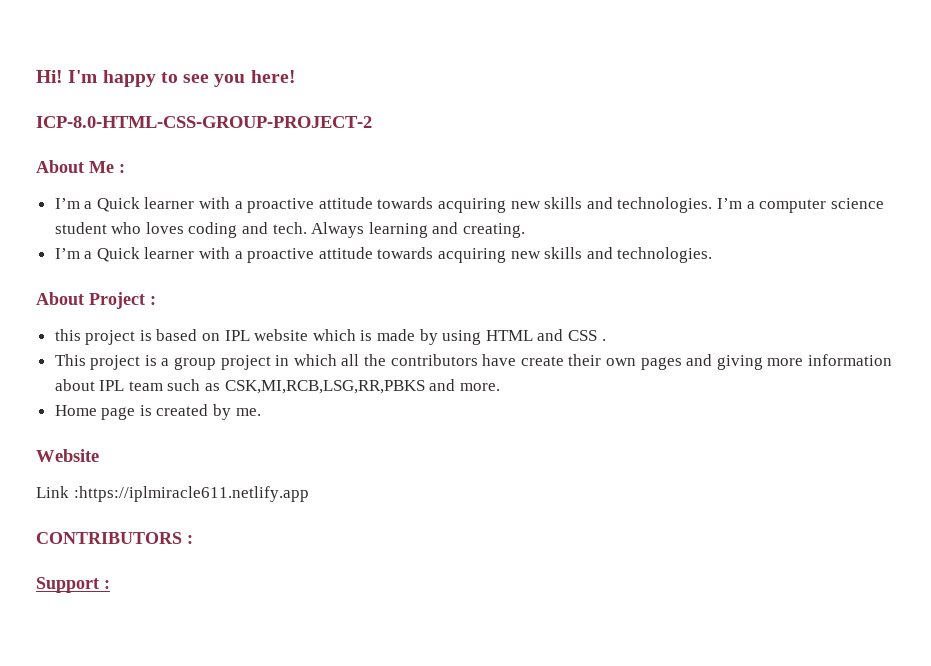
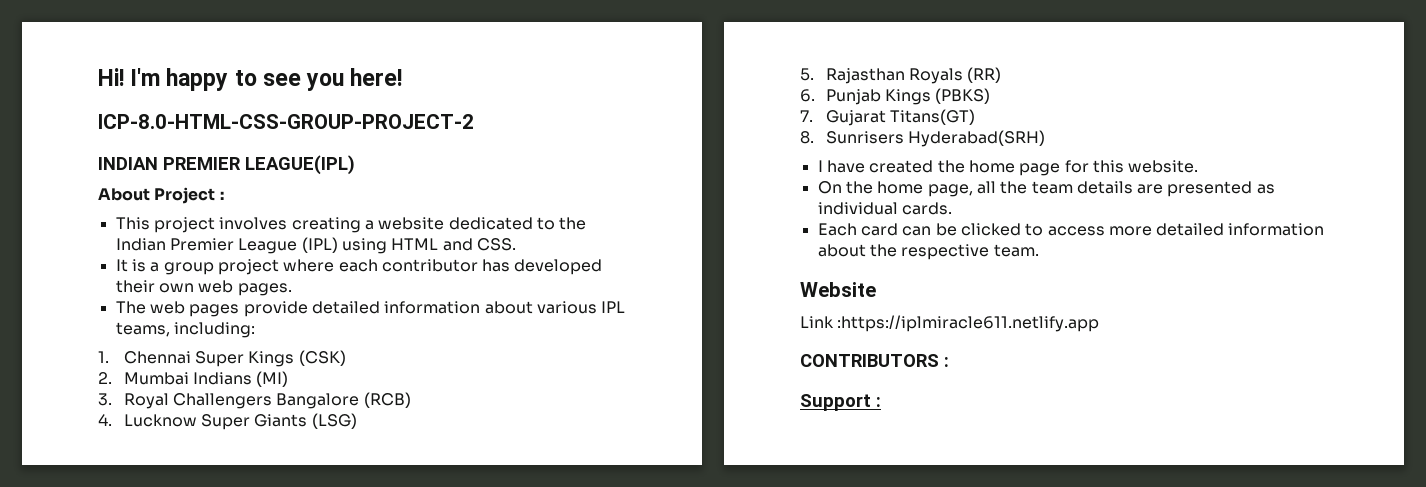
- About Me :
- I’m a Quick learner with a proactive attitude towards acquiring new skills and technologies. I’m a computer science student who loves coding and tech. Always learning and creating.
- I’m a Quick learner with a proactive attitude towards acquiring new skills and technologies.
+ INDIAN PREMIER LEAGUE(IPL)
  About Project :
- this project is based on IPL website which is made by using HTML and CSS .
- This project is a group project in which all the contributors have create their own pages and giving more information about IPL team such as CSK,MI,RCB,LSG,RR,PBKS and more.
- Home page is created by me.
+ This project involves creating a website dedicated to the Indian Premier League (IPL) using HTML and CSS.
+ It is a group project where each contributor has developed their own web pages.
+ The web pages provide detailed information about various IPL teams, including:
+ 1. Chennai Super Kings (CSK)
+ 2. Mumbai Indians (MI)
+ 3. Royal Challengers Bangalore (RCB)
+ 4. Lucknow Super Giants (LSG)
+ 5. Rajasthan Royals (RR)
+ 6. Punjab Kings (PBKS)
+ 7. Gujarat Titans(GT)
+ 8. Sunrisers Hyderabad(SRH)
+ I have created the home page for this website.
+ On the home page, all the team details are presented as individual cards.
+ Each card can be clicked to access more detailed information about the respective team.

